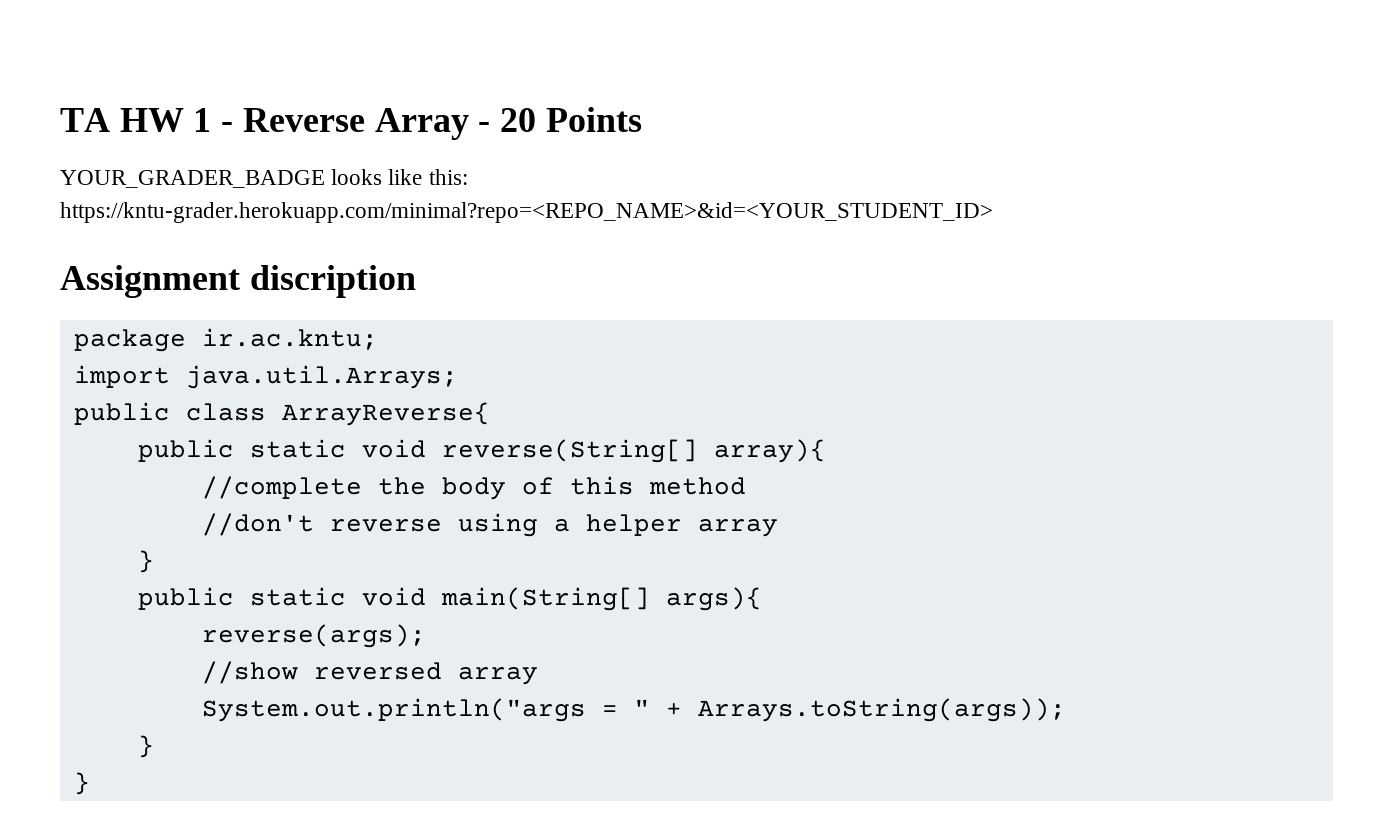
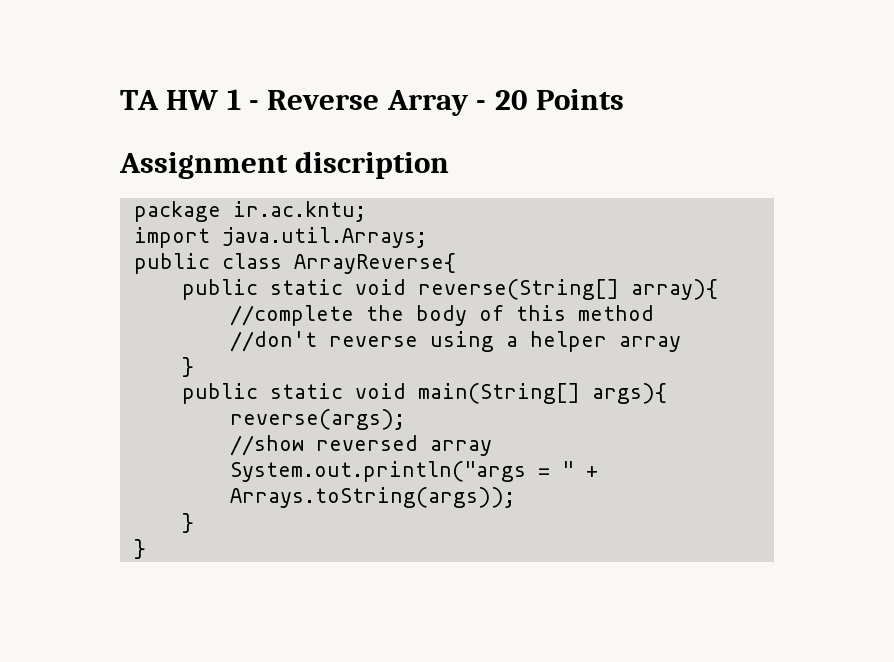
- YOUR_GRADER_BADGE looks like this: https://kntu-grader.herokuapp.com/minimal?repo=<REPO_NAME>&id=<YOUR_STUDENT_ID>

